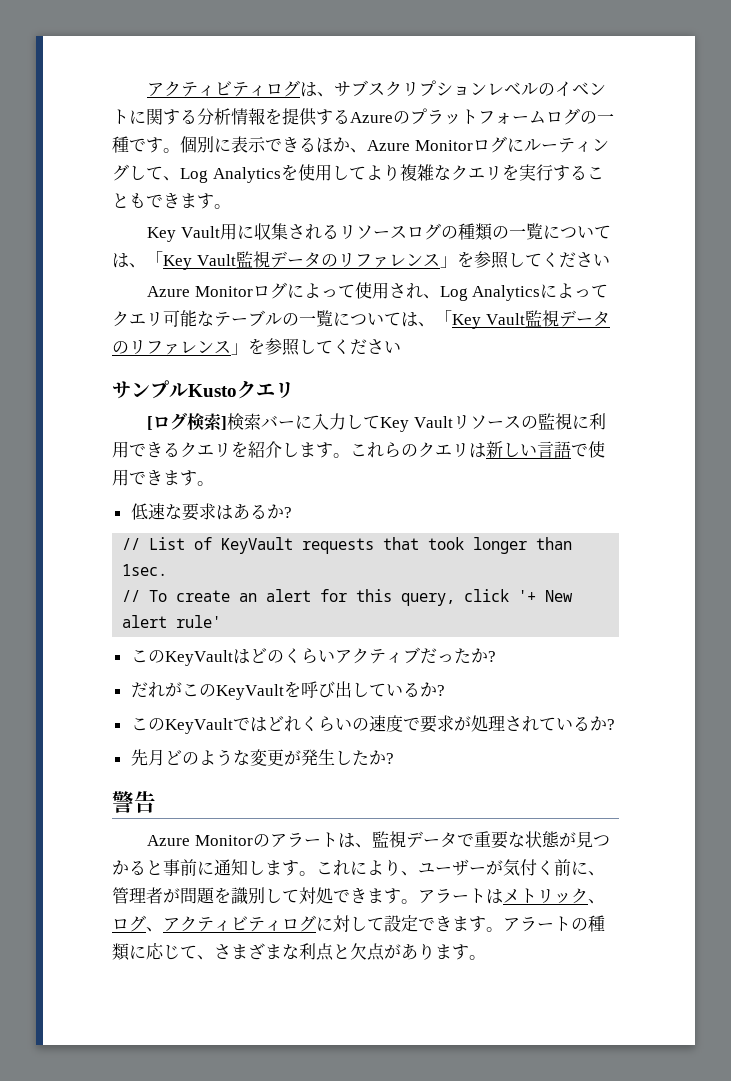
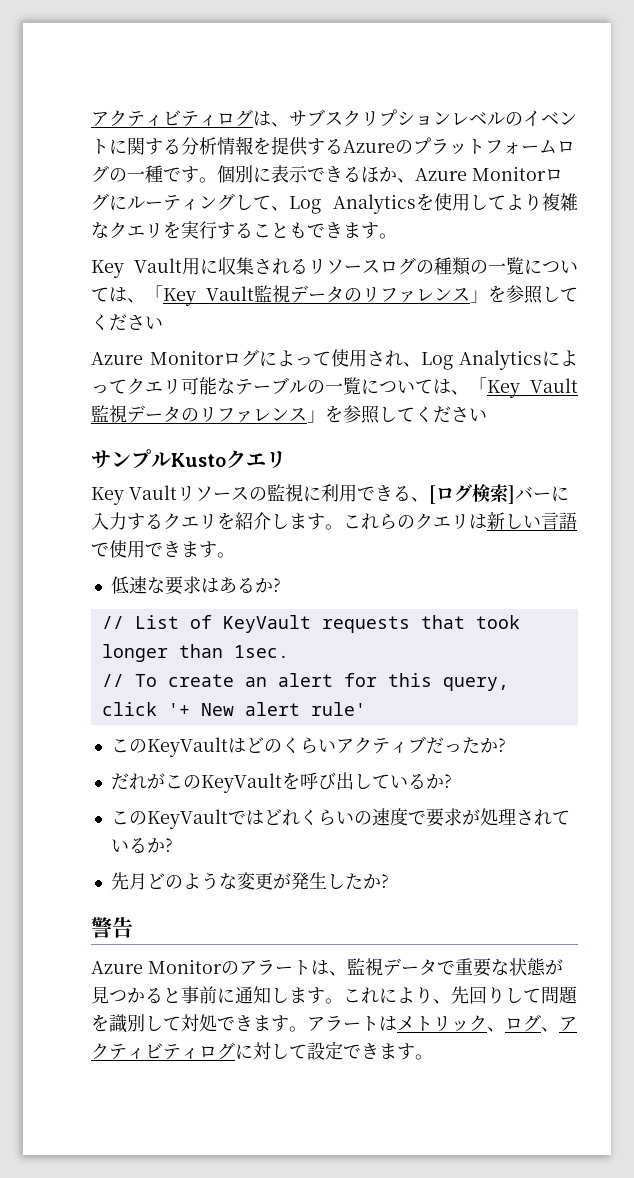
- [ログ検索]検索バーに入力してKey Vaultリソースの監視に利用できるクエリを紹介します。
+ Key Vaultリソースの監視に利用できる、[ログ検索]バーに入力するクエリを紹介します。
- これにより、ユーザーが気付く前に、管理者が問題を識別して対処できます。
+ これにより、先回りして問題を識別して対処できます。
- アラートの種類に応じて、さまざまな利点と欠点があります。

